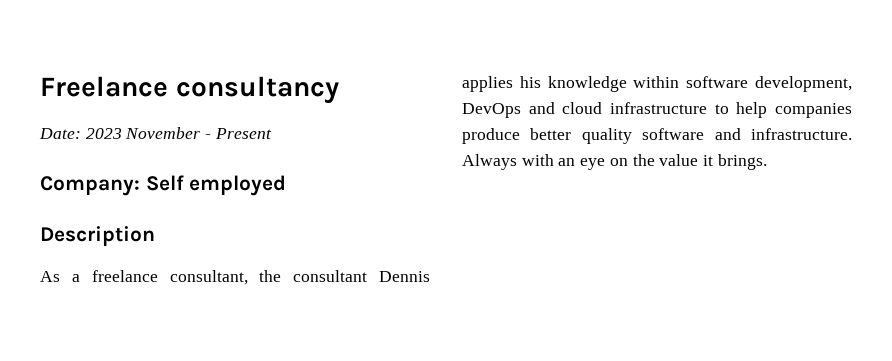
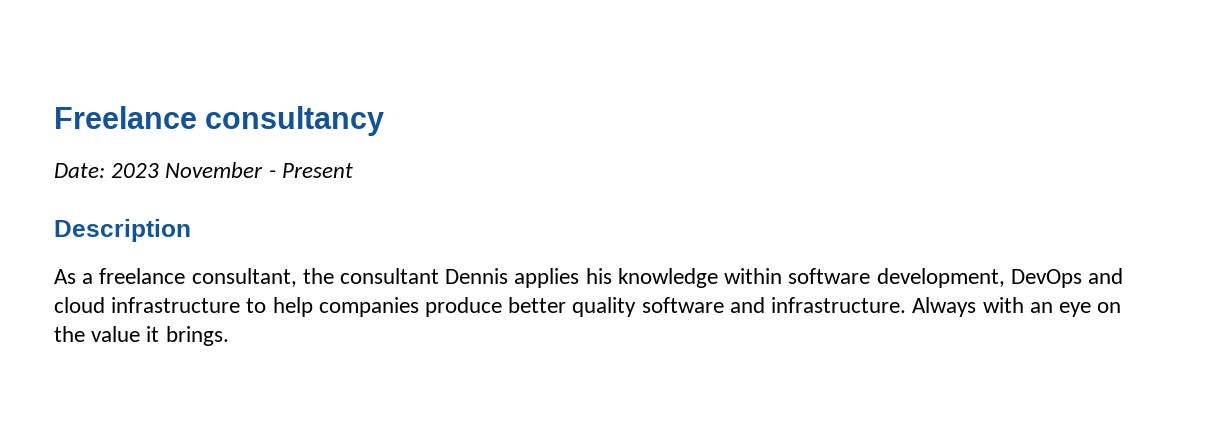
- Company: Self employed

